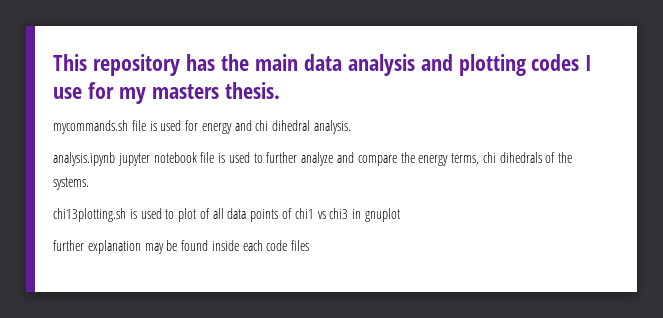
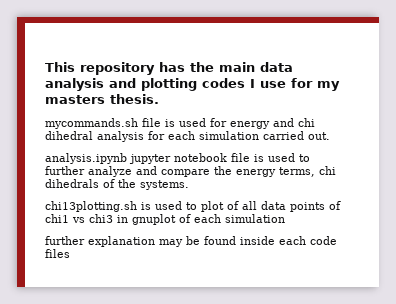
- mycommands.sh file is used for energy and chi dihedral analysis.
+ mycommands.sh file is used for energy and chi dihedral analysis for each simulation carried out.
- chi13plotting.sh is used to plot of all data points of chi1 vs chi3 in gnuplot
+ chi13plotting.sh is used to plot of all data points of chi1 vs chi3 in gnuplot of each simulation

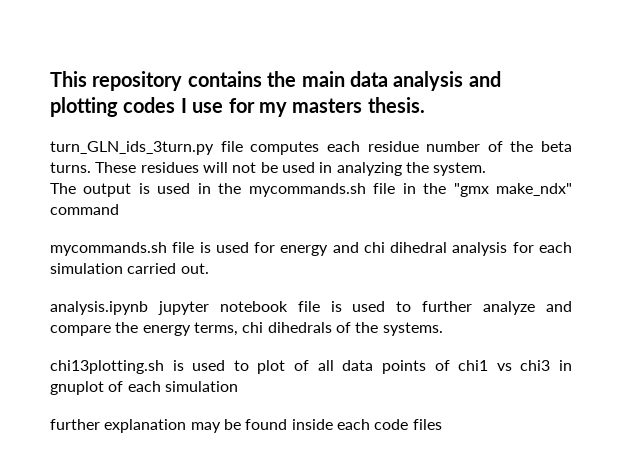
- This repository has the main data analysis and plotting codes I use for my masters thesis.
+ This repository contains the main data analysis and plotting codes I use for my masters thesis.
+ turn_GLN_ids_3turn.py file computes each residue number of the beta turns. These residues will not be used in analyzing the system.
+ The output is used in the mycommands.sh file in the "gmx make_ndx" command

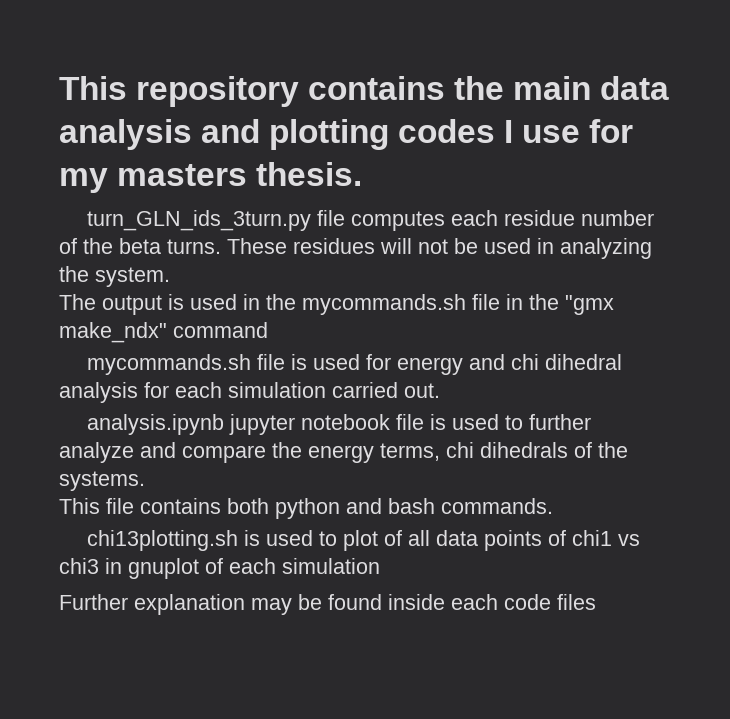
+ This file contains both python and bash commands.
- further explanation may be found inside each code files
+ Further explanation may be found inside each code files

